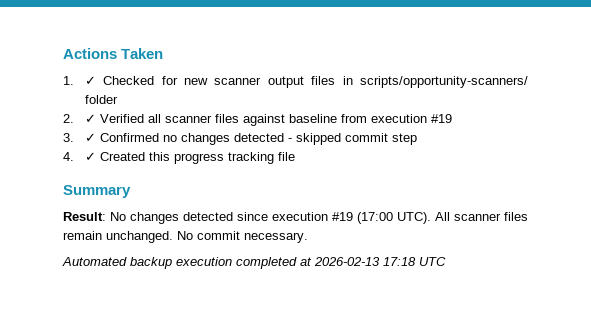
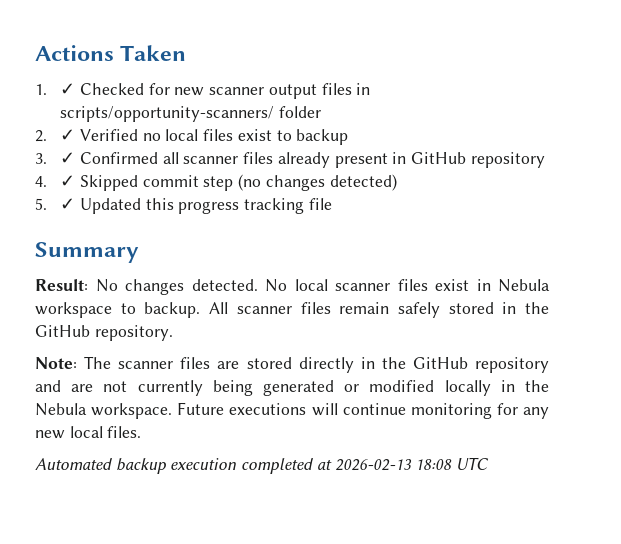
- 2. ✓ Verified all scanner files against baseline from execution #19
- 3. ✓ Confirmed no changes detected - skipped commit step
- 4. ✓ Created this progress tracking file
+ 2. ✓ Verified no local files exist to backup
+ 3. ✓ Confirmed all scanner files already present in GitHub repository
+ 4. ✓ Skipped commit step (no changes detected)
+ 5. ✓ Updated this progress tracking file
- Result: No changes detected since execution #19 (17:00 UTC). All scanner files remain unchanged. No commit necessary.
+ Result: No changes detected. No local scanner files exist in Nebula workspace to backup. All scanner files remain safely stored in the GitHub repository.
+ Note: The scanner files are stored directly in the GitHub repository and are not currently being generated or modified locally in the Nebula workspace. Future executions will continue monitoring for any new local files.
- Automated backup execution completed at 2026-02-13 17:18 UTC
+ Automated backup execution completed at 2026-02-13 18:08 UTC

